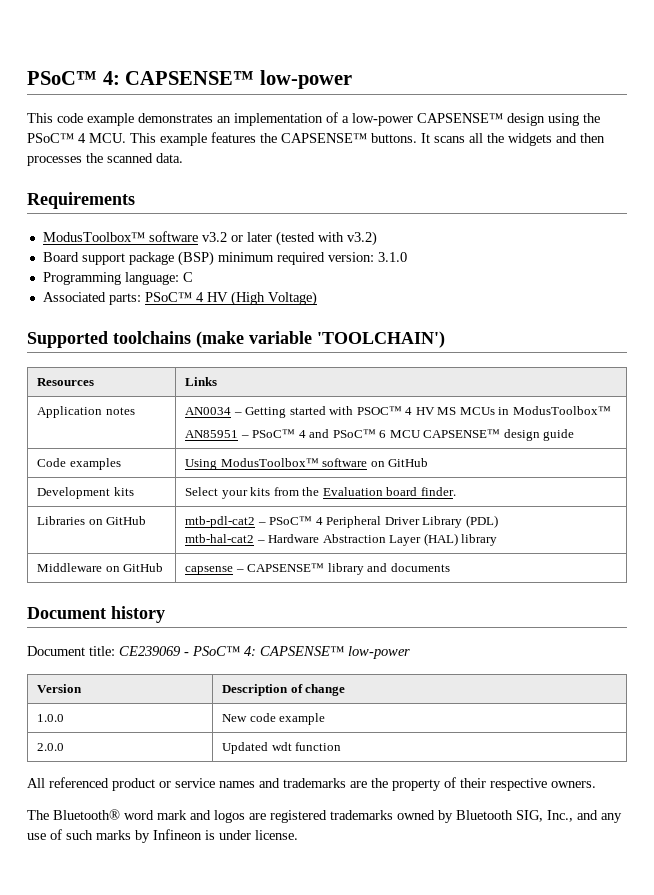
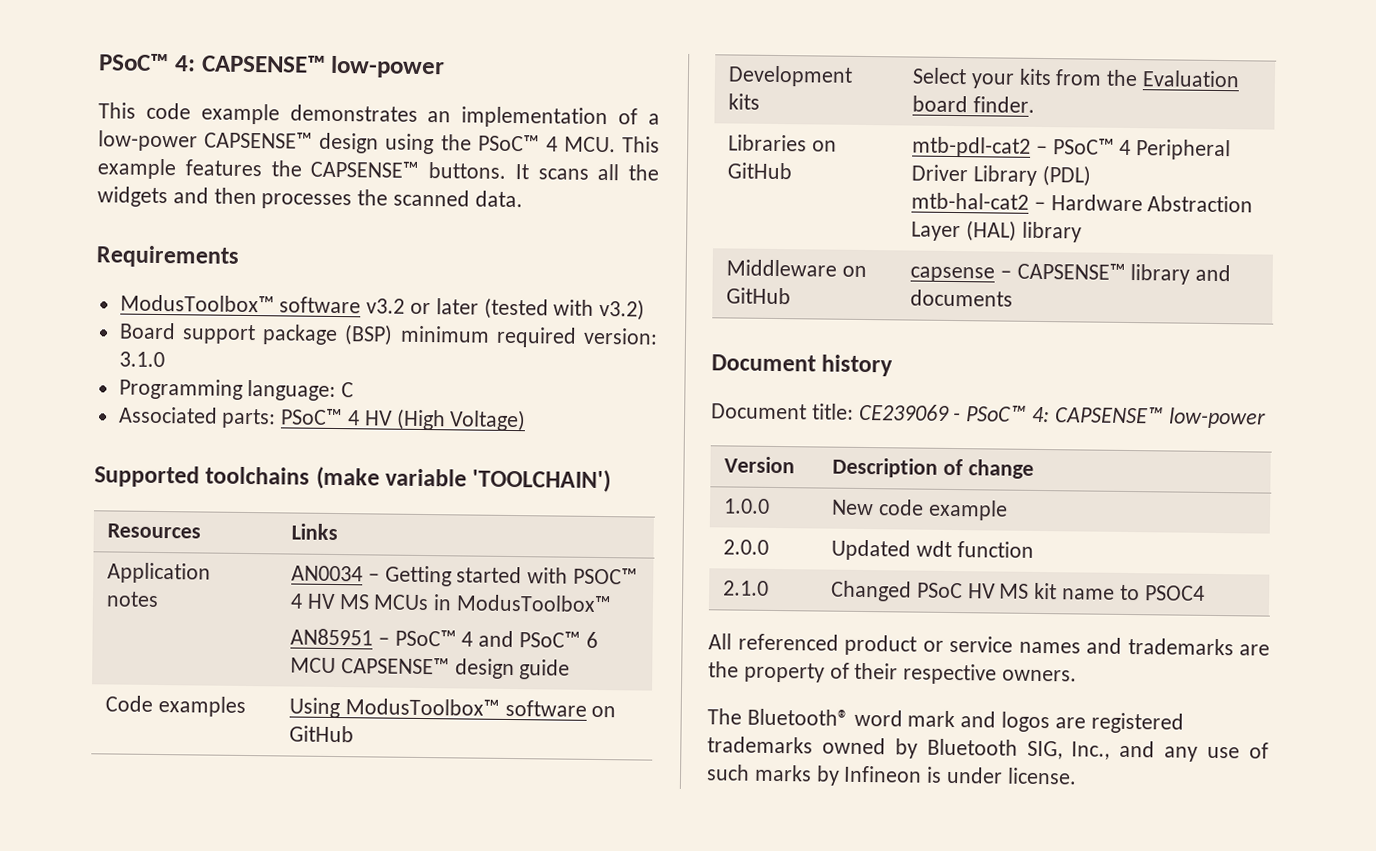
+ 2.1.0 | Changed PSoC HV MS kit name to PSOC4

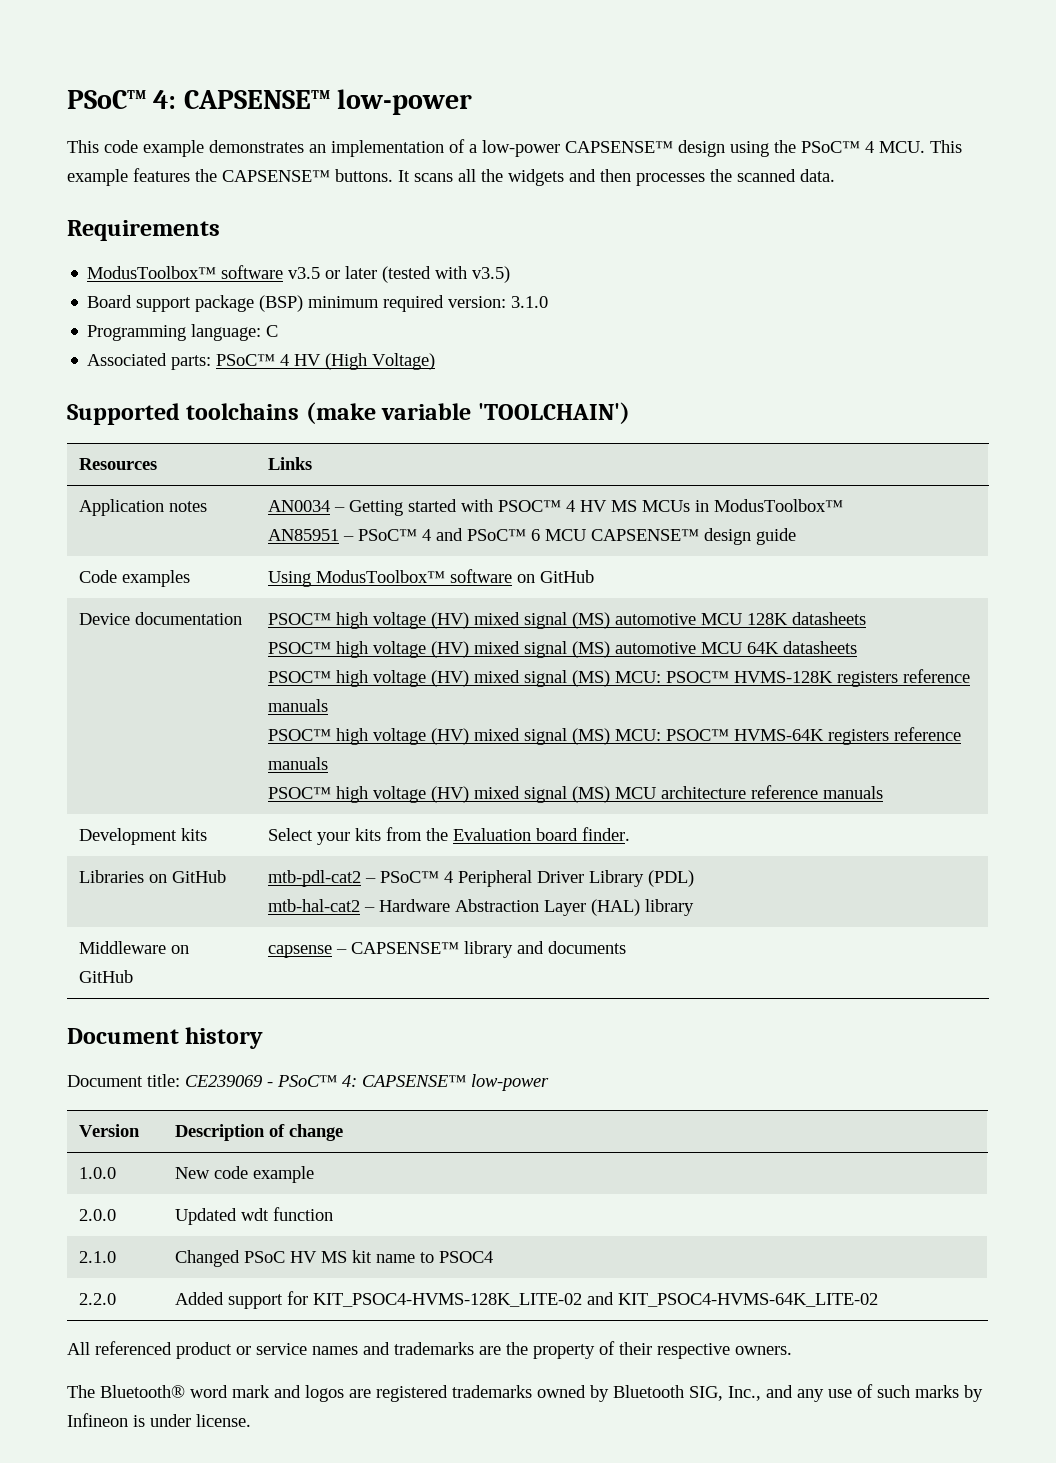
- ModusToolbox™ software v3.2 or later (tested with v3.2)
+ ModusToolbox™ software v3.5 or later (tested with v3.5)
+ Device documentation | PSOC™ high voltage (HV) mixed signal (MS) automotive MCU 128K datasheets
+ PSOC™ high voltage (HV) mixed signal (MS) automotive MCU 64K datasheets
+ PSOC™ high voltage (HV) mixed signal (MS) MCU: PSOC™ HVMS-128K registers reference manuals
+ PSOC™ high voltage (HV) mixed signal (MS) MCU: PSOC™ HVMS-64K registers reference manuals
+ PSOC™ high voltage (HV) mixed signal (MS) MCU architecture reference manuals
+ 2.2.0 | Added support for KIT_PSOC4-HVMS-128K_LITE-02 and KIT_PSOC4-HVMS-64K_LITE-02

